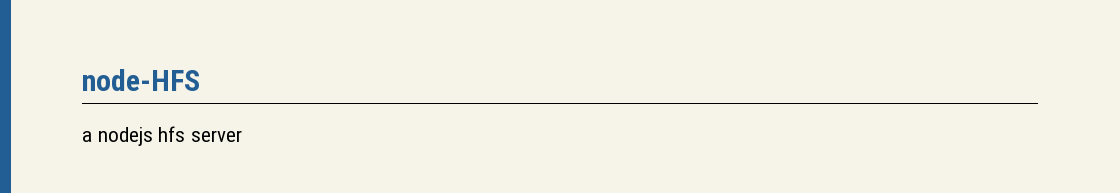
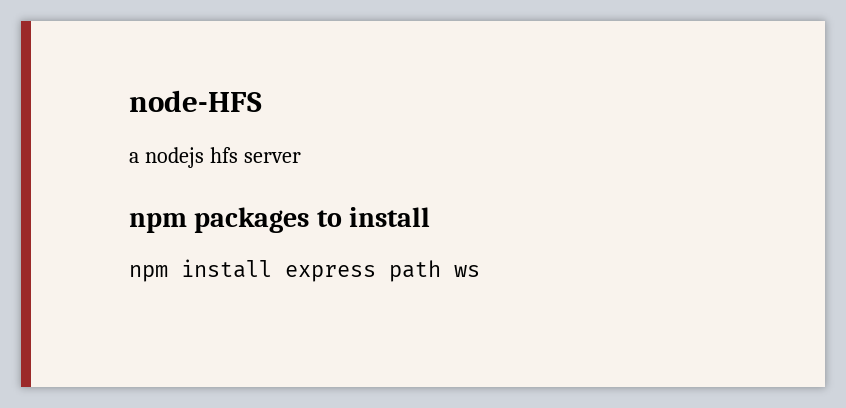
+ npm packages to install
+ npm install express path ws

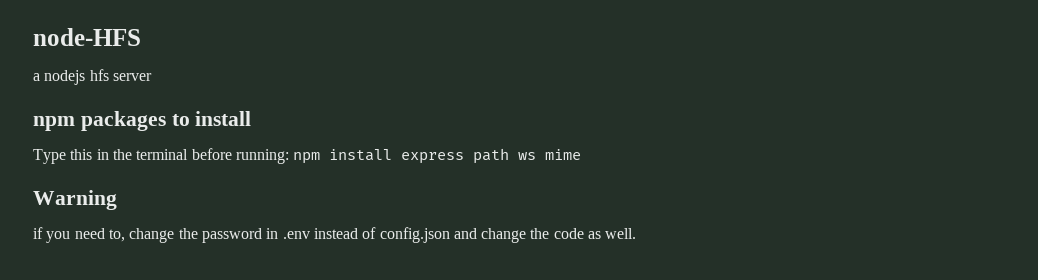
- npm install express path ws
+ Type this in the terminal before running: npm install express path ws mime
+ Warning
+ if you need to, change the password in .env instead of config.json and change the code as well.

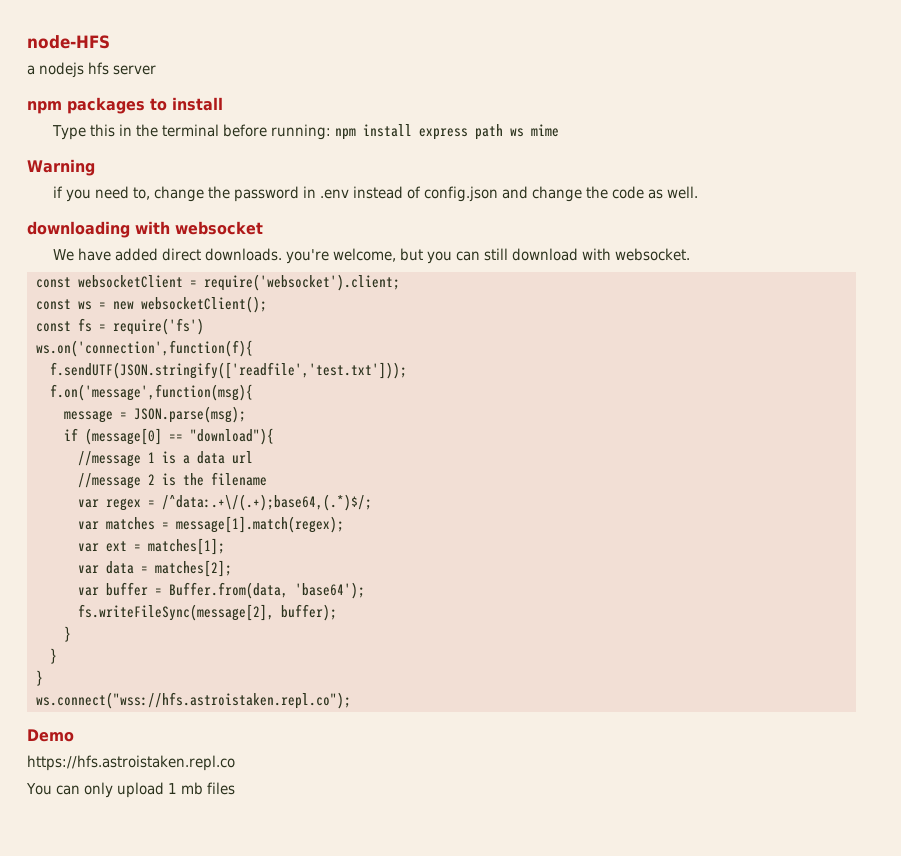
+ downloading with websocket
+ We have added direct downloads. you're welcome, but you can still download with websocket.
+ const websocketClient = require('websocket').client;
+ const ws = new websocketClient();
+ const fs = require('fs')
+ ws.on('connection',function(f){
+ f.sendUTF(JSON.stringify(['readfile','test.txt']));
+ f.on('message',function(msg){
+ message = JSON.parse(msg);
+ if (message[0] == "download"){
+ //message 1 is a data url
+ //message 2 is the filename
+ var regex = /^data:.+\/(.+);base64,(.*)$/;
+ var matches = message[1].match(regex);
+ var ext = matches[1];
+ var data = matches[2];
+ var buffer = Buffer.from(data, 'base64');
+ fs.writeFileSync(message[2], buffer);
+ }
+ }
+ }
+ ws.connect("wss://hfs.astroistaken.repl.co");
+ Demo
+ https://hfs.astroistaken.repl.co
+ You can only upload 1 mb files

